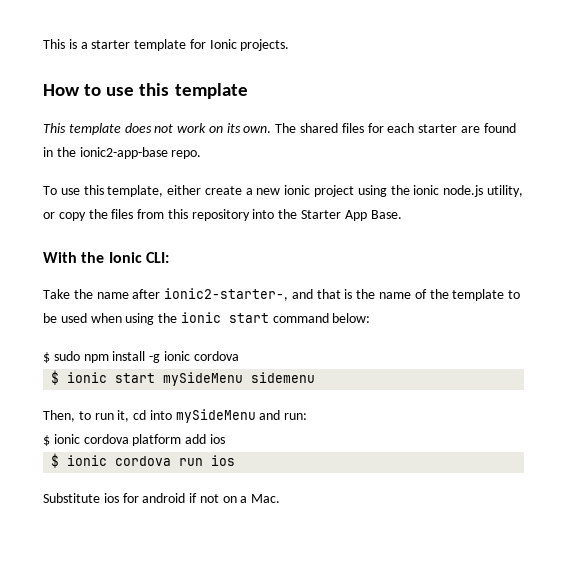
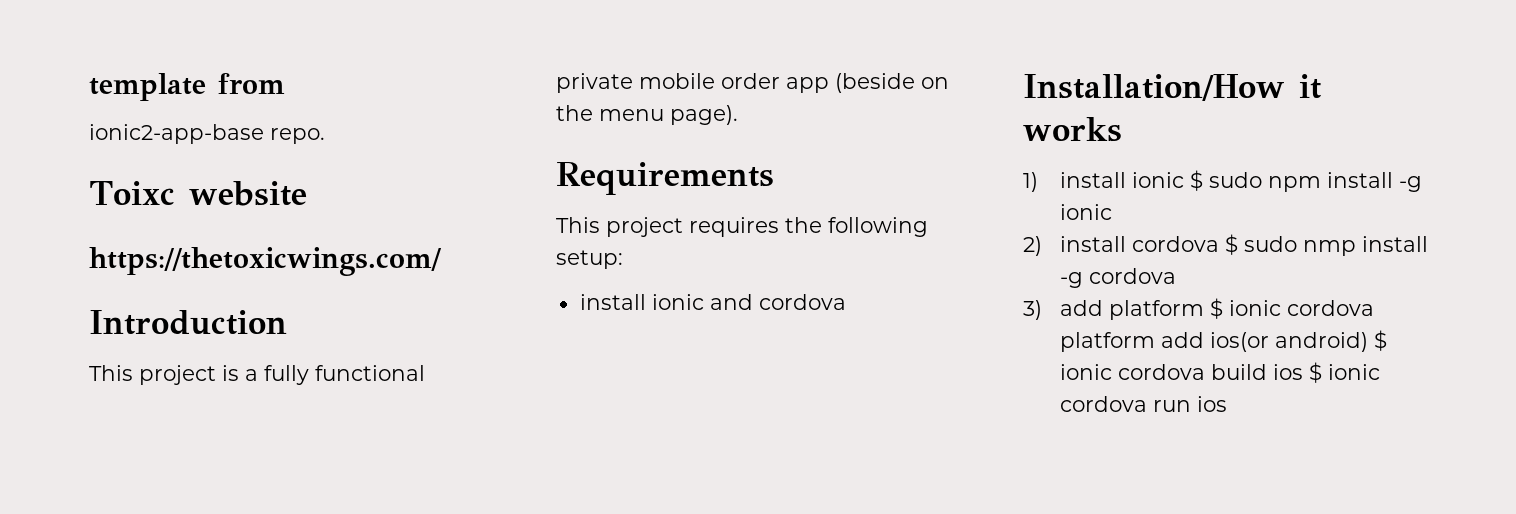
- This is a starter template for Ionic projects.
- How to use this template
- This template does not work on its own. The shared files for each starter are found in the ionic2-app-base repo.
- To use this template, either create a new ionic project using the ionic node.js utility, or copy the files from this repository into the Starter App Base.
- With the Ionic CLI:
- Take the name after ionic2-starter-, and that is the name of the template to be used when using the ionic start command below:
- $ sudo npm install -g ionic cordova
- $ ionic start mySideMenu sidemenu
- Then, to run it, cd into mySideMenu and run:
- $ ionic cordova platform add ios
- $ ionic cordova run ios
+ template from
+ ionic2-app-base repo.
+ Toixc website
+ https://thetoxicwings.com/
+ Introduction
+ This project is a fully functional private mobile order app (beside on the menu page).
+ Requirements
+ This project requires the following setup:
+ install ionic and cordova
+ Installation/How it works
+ 1) install ionic $ sudo npm install -g ionic
+ 2) install cordova $ sudo nmp install -g cordova
+ 3) add platform $ ionic cordova platform add ios(or android) $ ionic cordova build ios $ ionic cordova run ios
- Substitute ios for android if not on a Mac.

